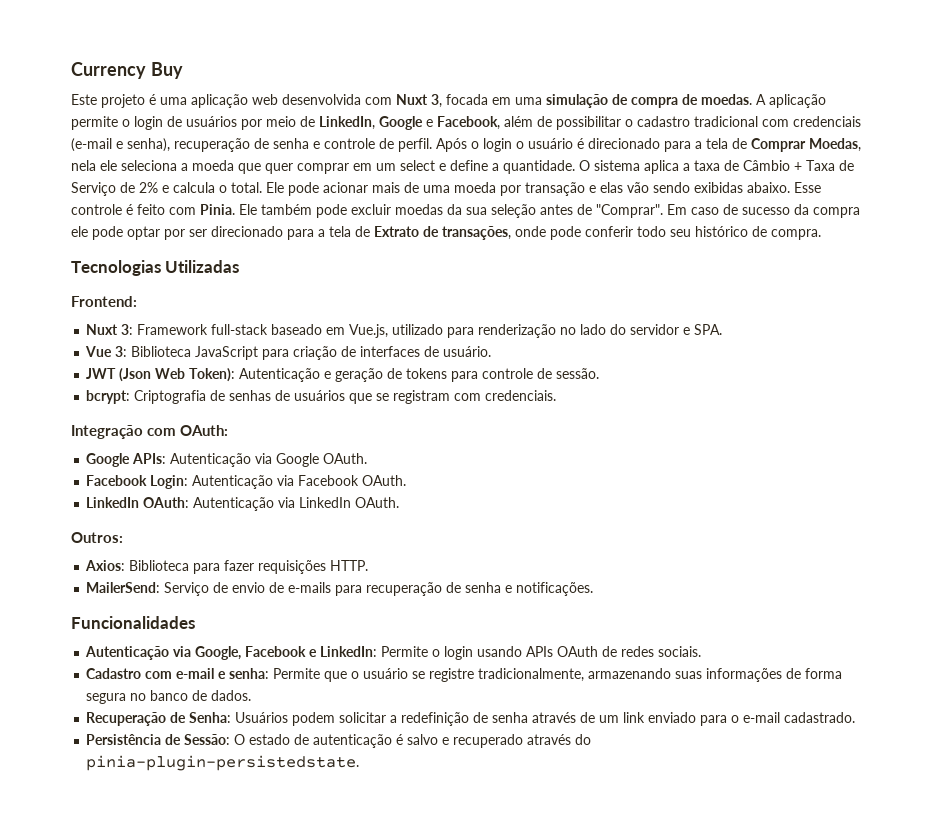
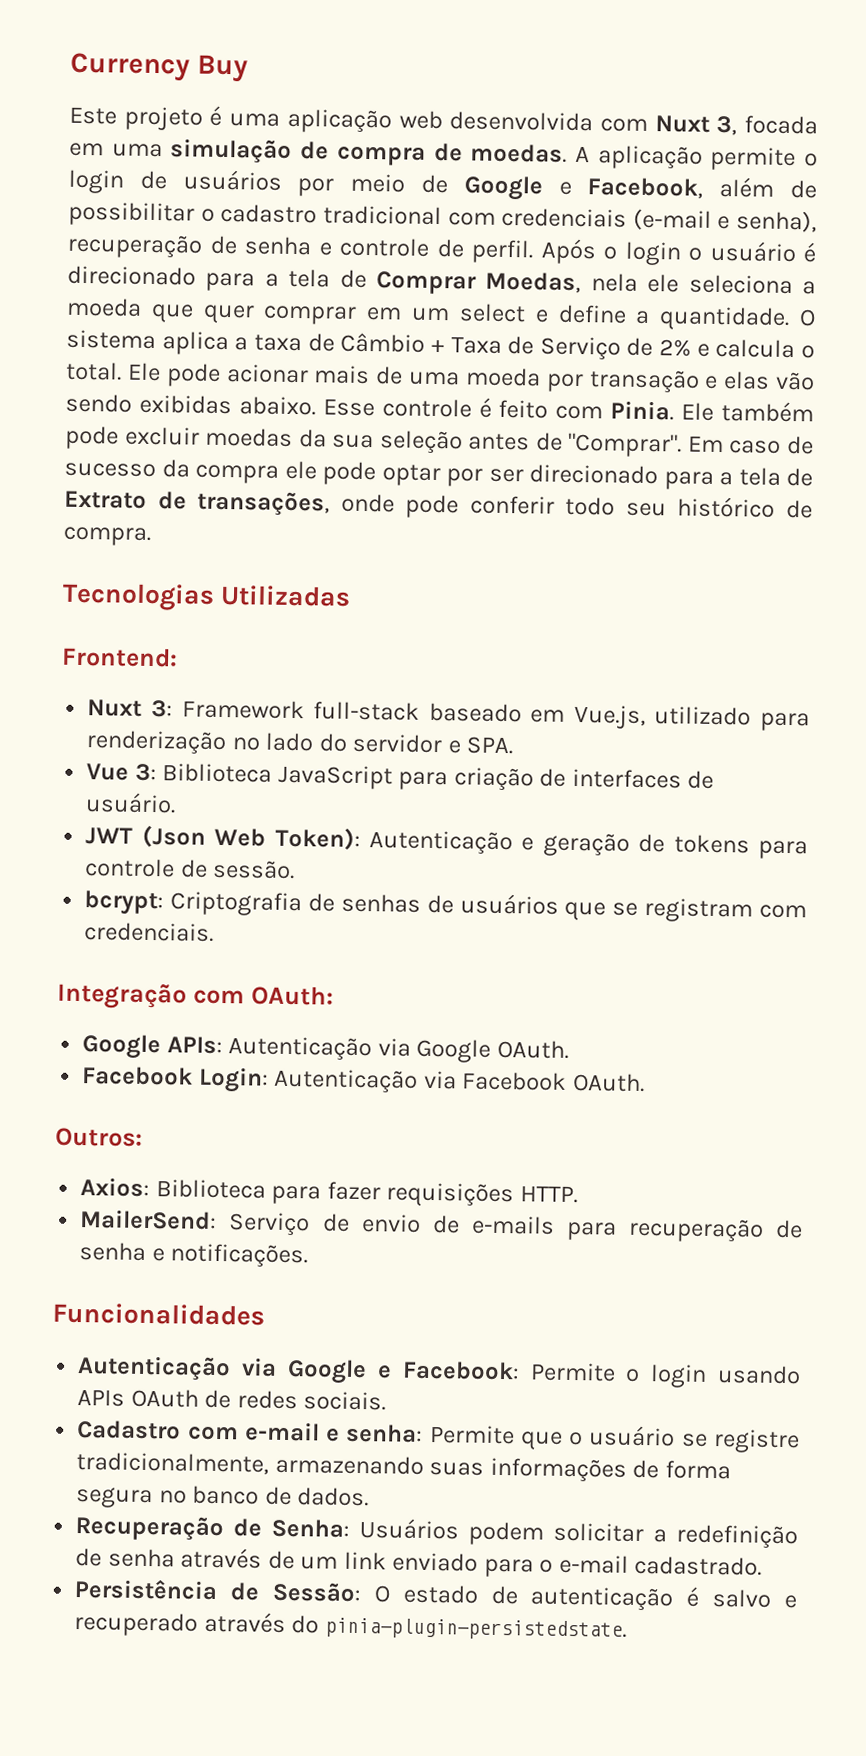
- A aplicação permite o login de usuários por meio de LinkedIn, Google e Facebook, além de possibilitar o cadastro tradicional com credenciais (e-mail e senha), recuperação de senha e controle de perfil.
+ A aplicação permite o login de usuários por meio de Google e Facebook, além de possibilitar o cadastro tradicional com credenciais (e-mail e senha), recuperação de senha e controle de perfil.
- LinkedIn OAuth: Autenticação via LinkedIn OAuth.
- Autenticação via Google, Facebook e LinkedIn: Permite o login usando APIs OAuth de redes sociais.
+ Autenticação via Google e Facebook: Permite o login usando APIs OAuth de redes sociais.

